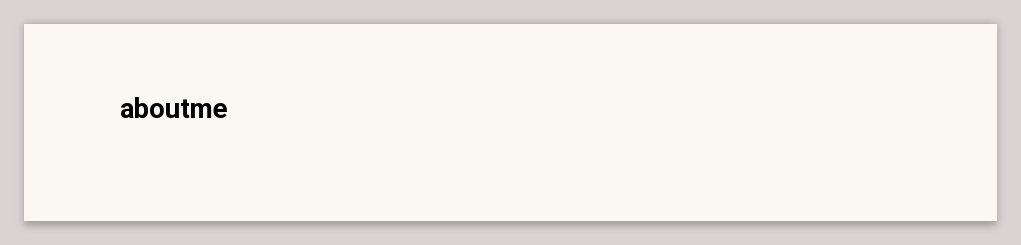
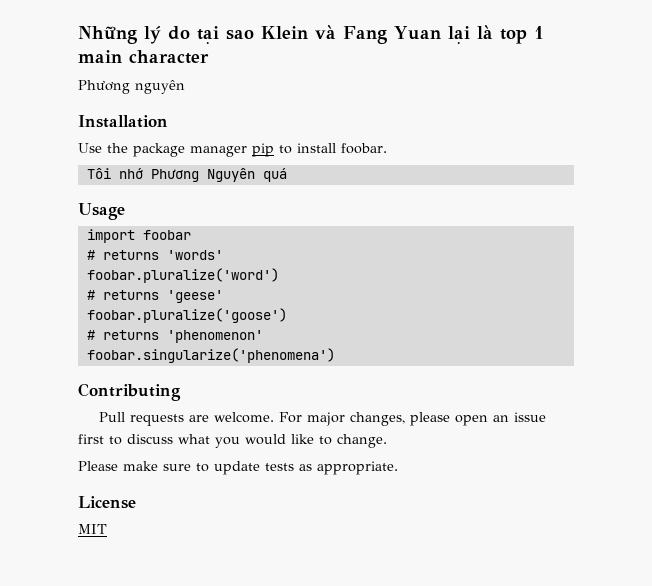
- aboutme
+ Những lý do tại sao Klein và Fang Yuan lại là top 1 main character
+ Phương nguyên
+ Installation
+ Use the package manager pip to install foobar.
+ Tôi nhớ Phương Nguyên quá
+ Usage
+ import foobar
+ # returns 'words'
+ foobar.pluralize('word')
+ # returns 'geese'
+ foobar.pluralize('goose')
+ # returns 'phenomenon'
+ foobar.singularize('phenomena')
+ Contributing
+ Pull requests are welcome. For major changes, please open an issue first to discuss what you would like to change.
+ Please make sure to update tests as appropriate.
+ License
+ MIT

